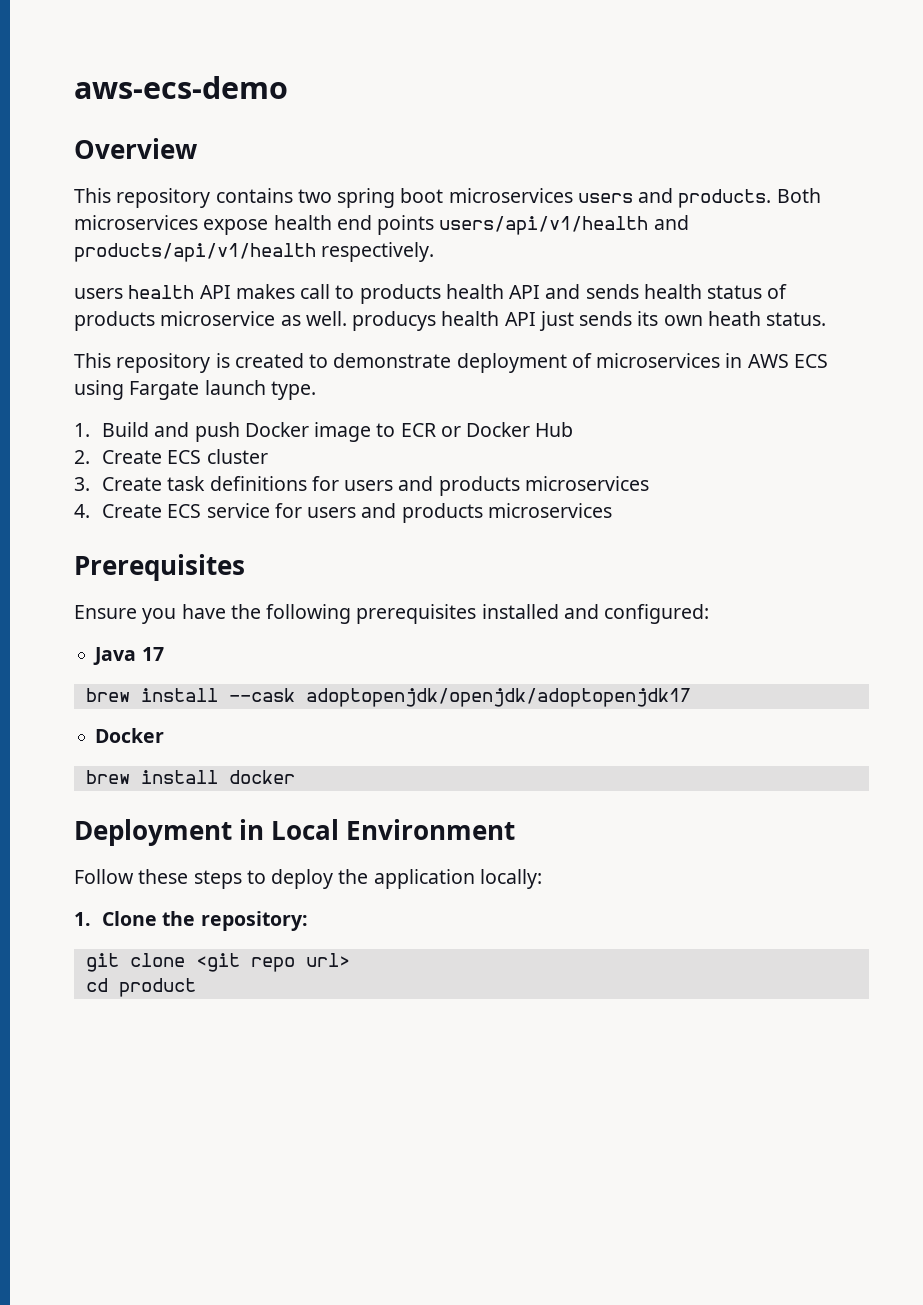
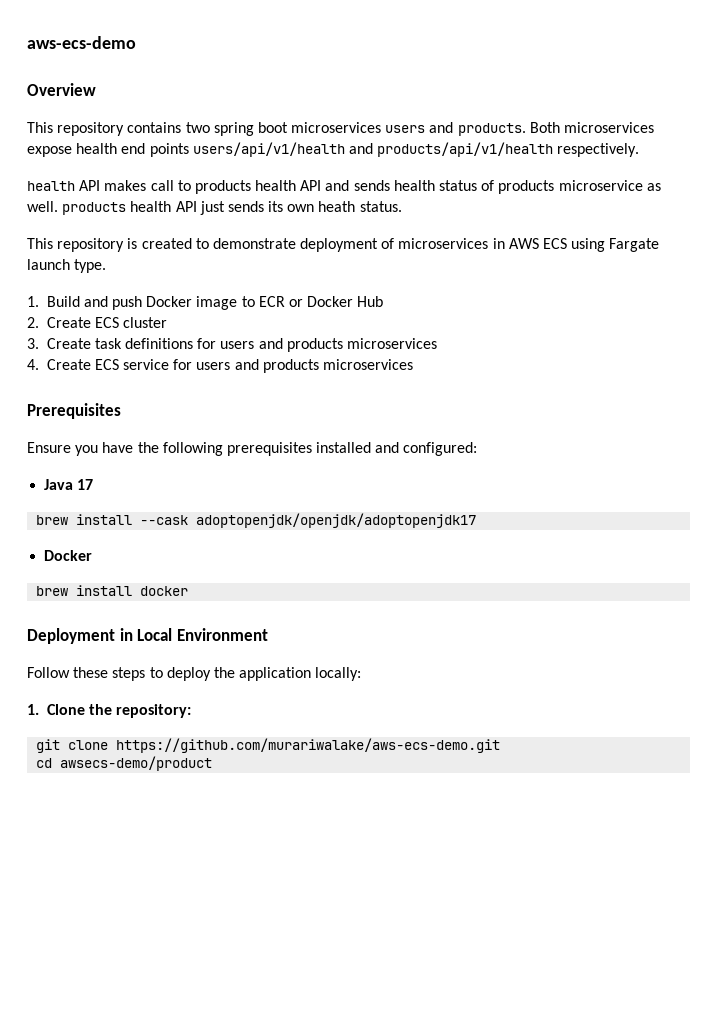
- users health API makes call to products health API and sends health status of products microservice as well. producys health API just sends its own heath status.
+ health API makes call to products health API and sends health status of products microservice as well. products health API just sends its own heath status.
- git clone <git repo url>
+ git clone https://github.com/murariwalake/aws-ecs-demo.git
- cd product
+ cd awsecs-demo/product

